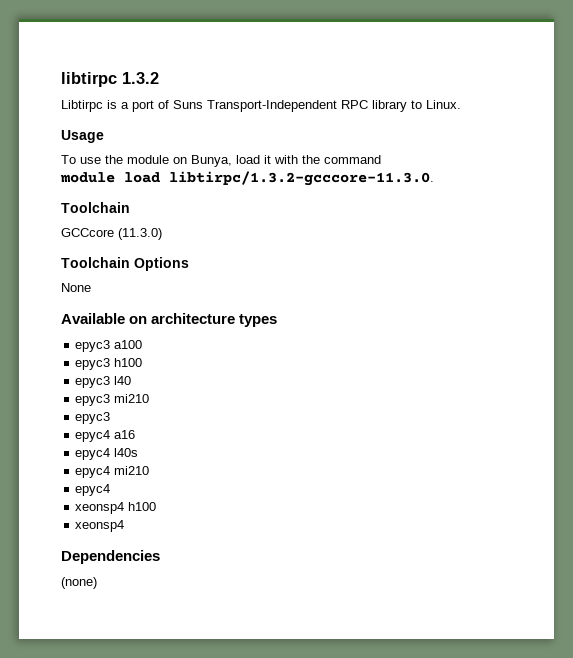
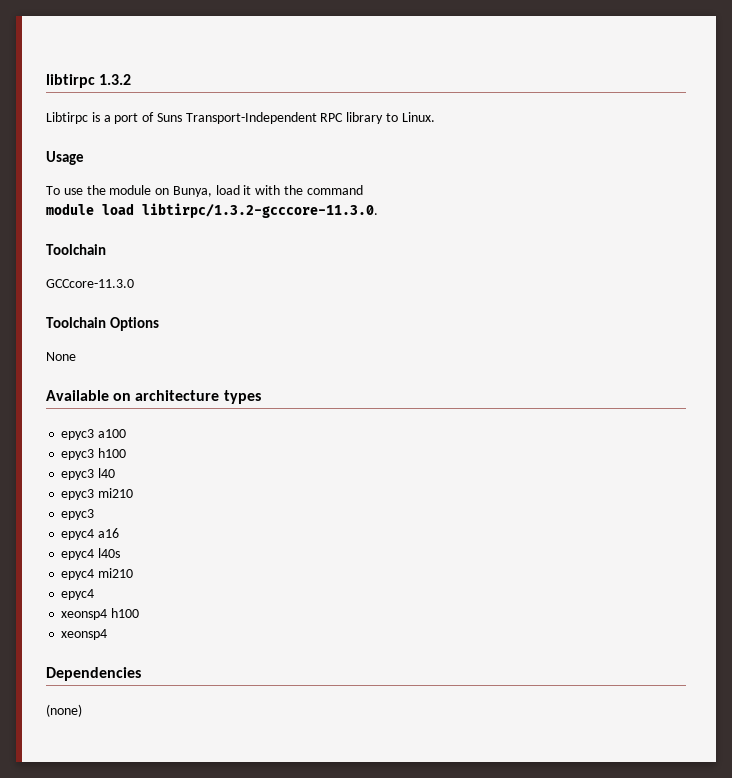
- GCCcore (11.3.0)
+ GCCcore-11.3.0

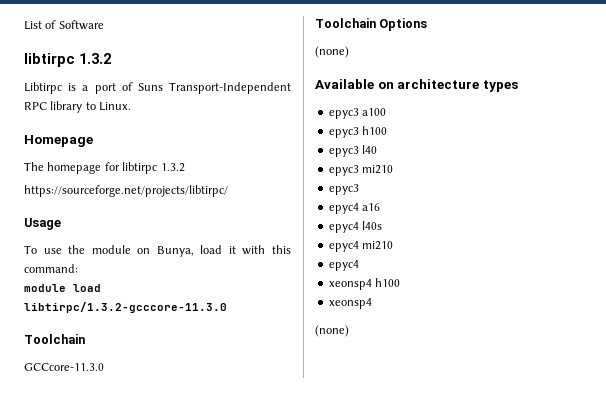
+ List of Software
+ Homepage
+ The homepage for libtirpc 1.3.2
+ https://sourceforge.net/projects/libtirpc/
- To use the module on Bunya, load it with the command
+ To use the module on Bunya, load it with this command:
- module load libtirpc/1.3.2-gcccore-11.3.0.
+ module load libtirpc/1.3.2-gcccore-11.3.0
  Toolchain Options
- None
+ (none)
- Dependencies

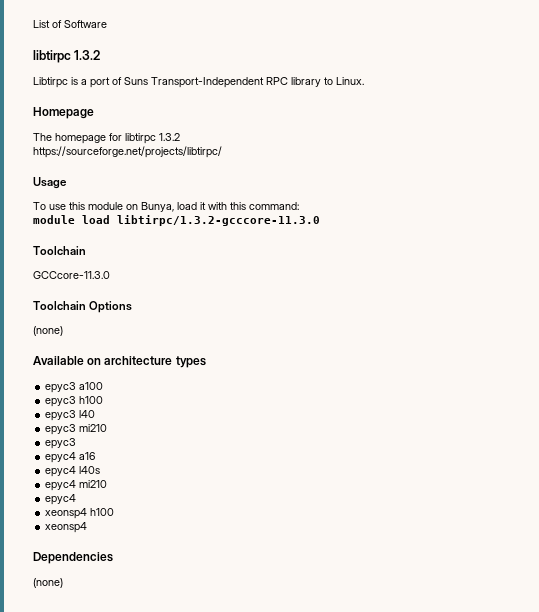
- To use the module on Bunya, load it with this command:
+ To use this module on Bunya, load it with this command:
+ Dependencies

